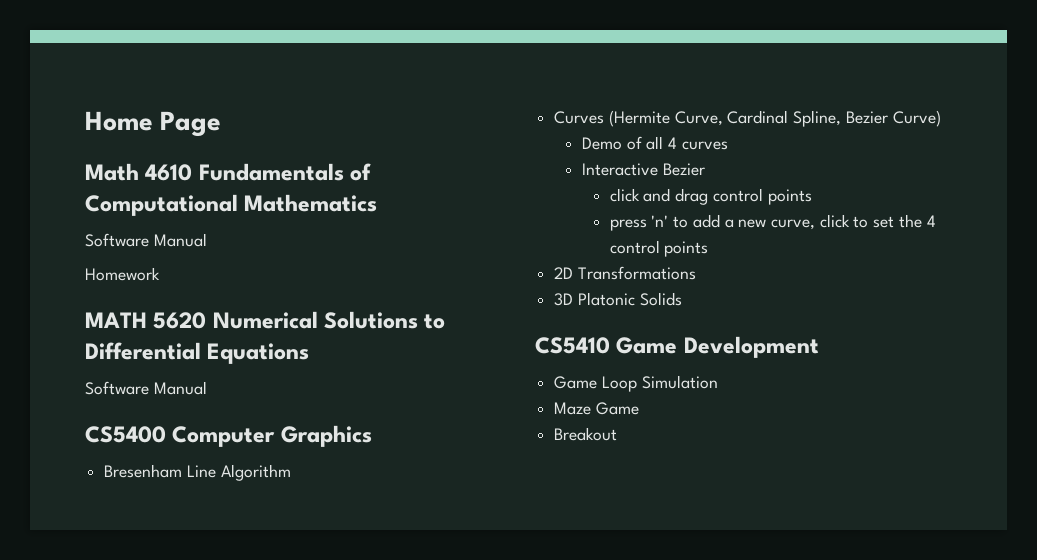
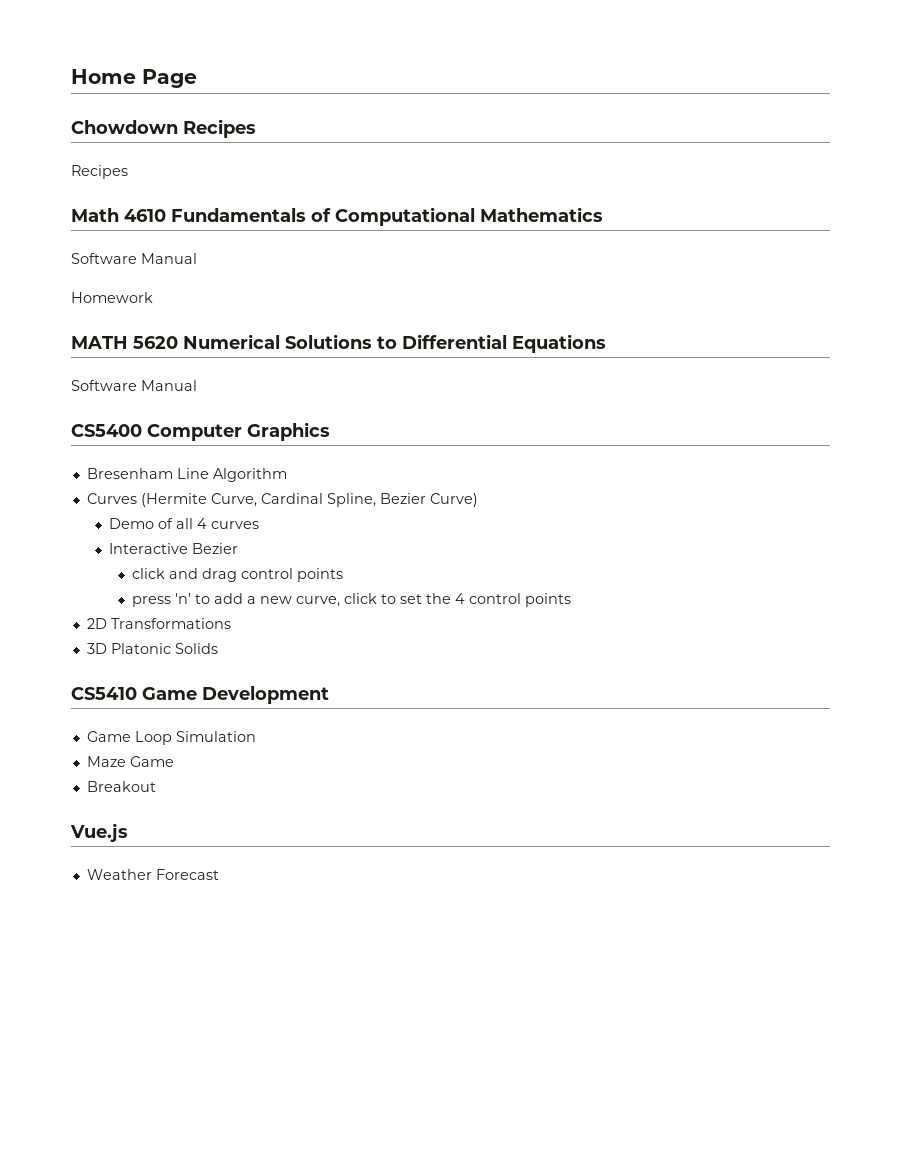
+ Chowdown Recipes
+ Recipes
+ Vue.js
+ Weather Forecast

